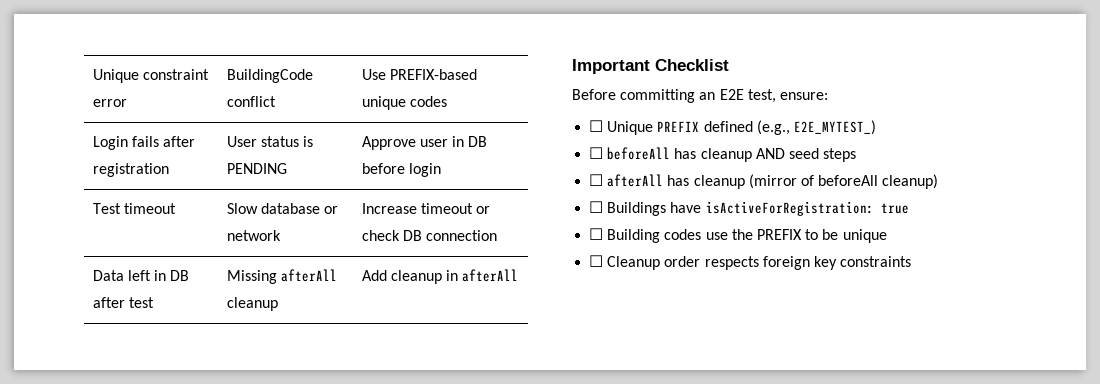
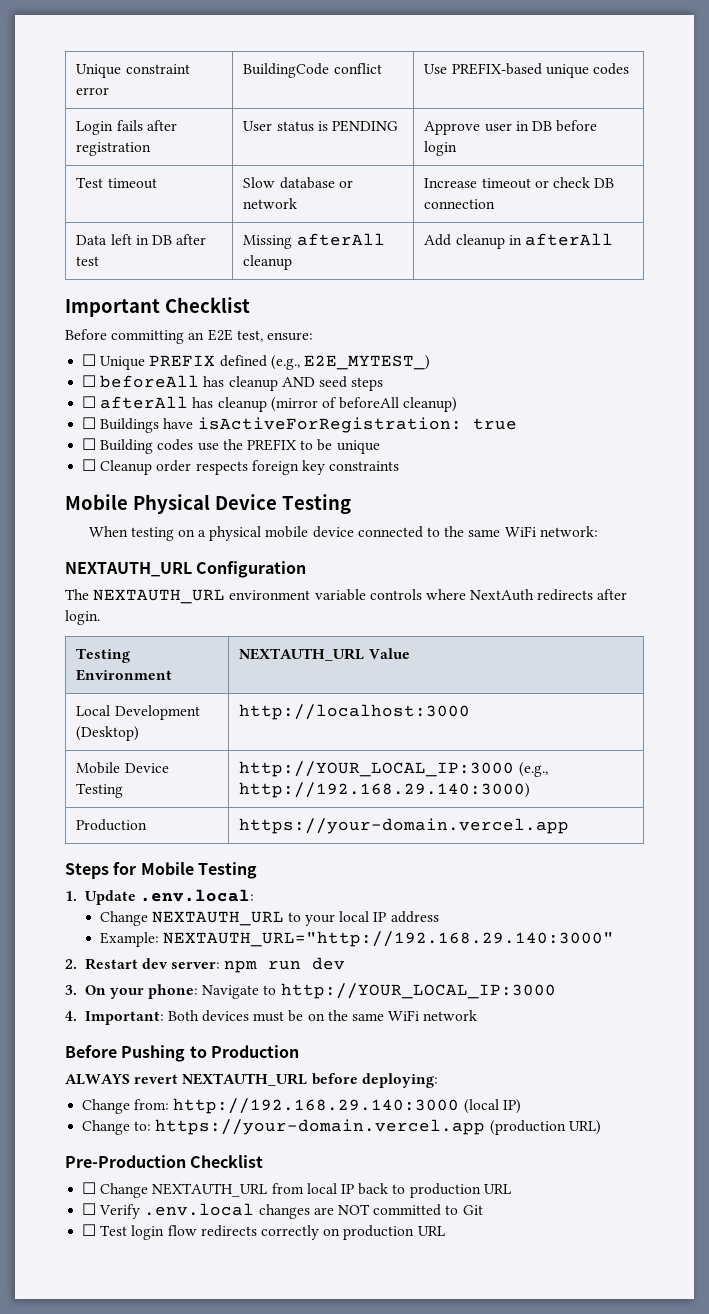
+ Mobile Physical Device Testing
+ When testing on a physical mobile device connected to the same WiFi network:
+ NEXTAUTH_URL Configuration
+ The NEXTAUTH_URL environment variable controls where NextAuth redirects after login.
+ Testing Environment | NEXTAUTH_URL Value
+ Local Development (Desktop) | http://localhost:3000
+ Mobile Device Testing | http://YOUR_LOCAL_IP:3000 (e.g., http://192.168.29.140:3000)
+ Production | https://your-domain.vercel.app
+ Steps for Mobile Testing
+ 1. Update .env.local:
+ Change NEXTAUTH_URL to your local IP address
+ Example: NEXTAUTH_URL="http://192.168.29.140:3000"
+ 2. Restart dev server: npm run dev
+ 3. On your phone: Navigate to http://YOUR_LOCAL_IP:3000
+ 4. Important: Both devices must be on the same WiFi network
+ Before Pushing to Production
+ ALWAYS revert NEXTAUTH_URL before deploying:
+ Change from: http://192.168.29.140:3000 (local IP)
+ Change to: https://your-domain.vercel.app (production URL)
+ Pre-Production Checklist
+ ☐ Change NEXTAUTH_URL from local IP back to production URL
+ ☐ Verify .env.local changes are NOT committed to Git
+ ☐ Test login flow redirects correctly on production URL

